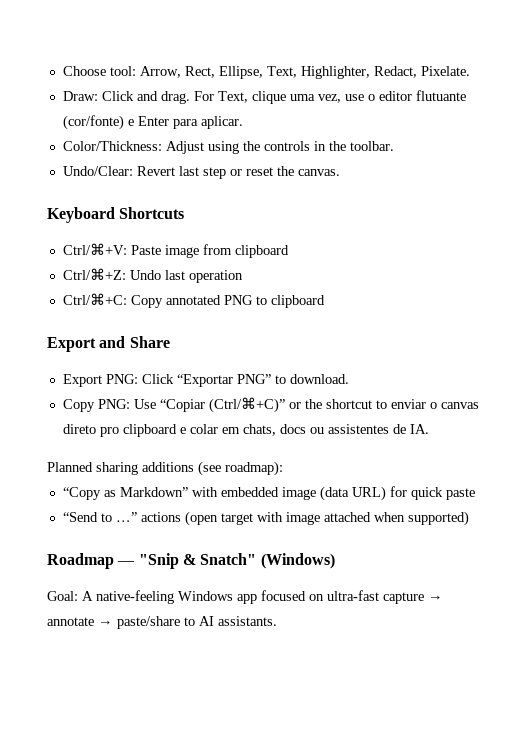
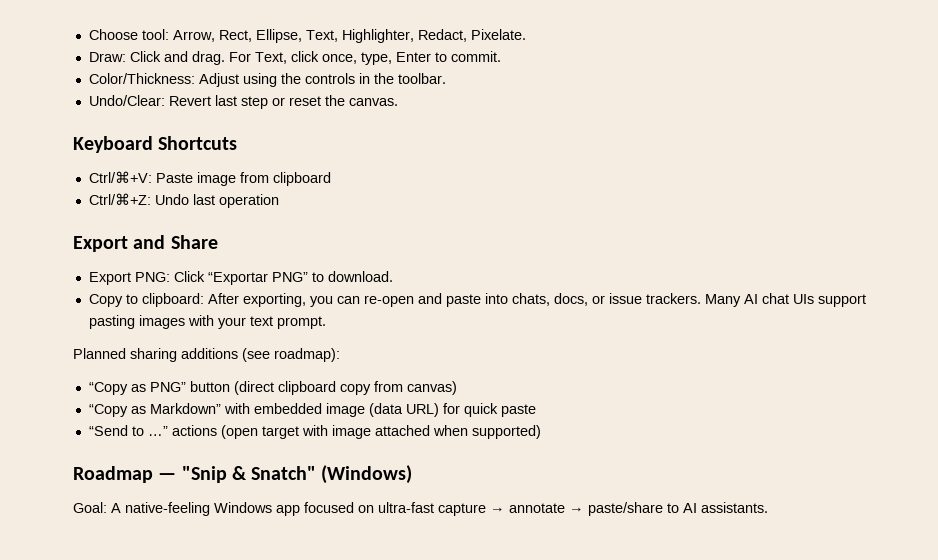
- For Text, clique uma vez, use o editor flutuante (cor/fonte) e Enter para aplicar.
+ For Text, click once, type, Enter to commit.
- Ctrl/⌘+C: Copy annotated PNG to clipboard
- Copy PNG: Use “Copiar (Ctrl/⌘+C)” or the shortcut to enviar o canvas direto pro clipboard e colar em chats, docs ou assistentes de IA.
+ Copy to clipboard: After exporting, you can re-open and paste into chats, docs, or issue trackers. Many AI chat UIs support pasting images with your text prompt.
+ “Copy as PNG” button (direct clipboard copy from canvas)

